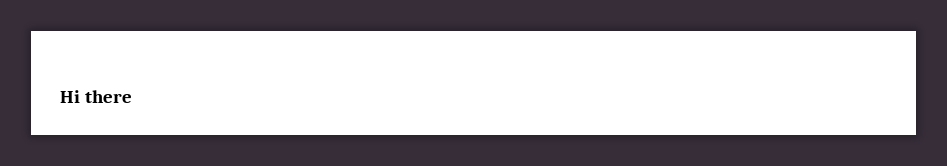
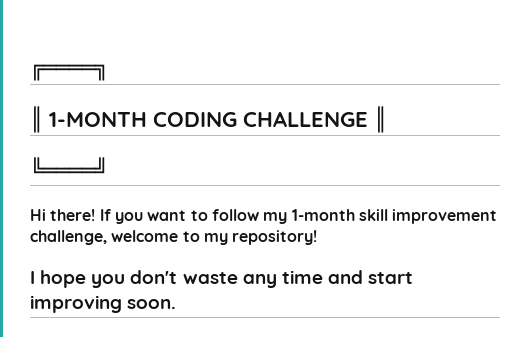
- Hi there
+ ╔════╗
+ ║ 1-MONTH CODING CHALLENGE ║
+ ╚════╝
+ Hi there! If you want to follow my 1-month skill improvement challenge, welcome to my repository!
+ I hope you don't waste any time and start improving soon.

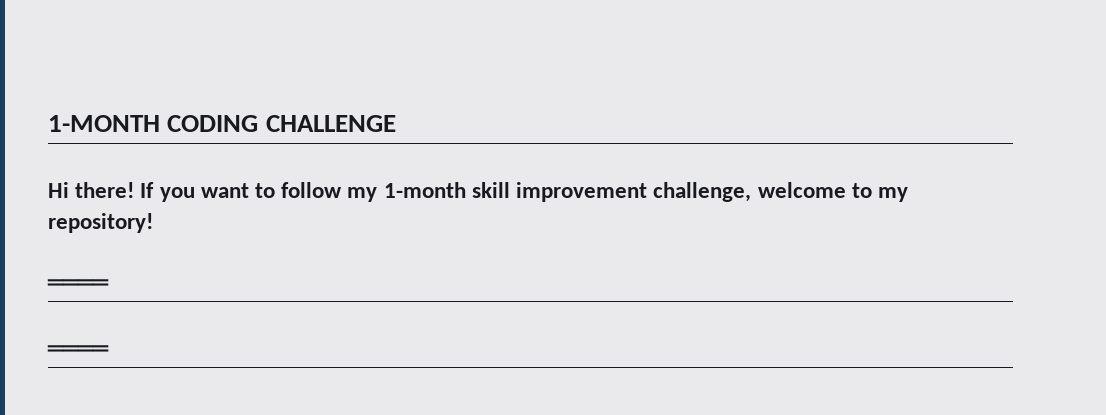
- ╔════╗
- ║ 1-MONTH CODING CHALLENGE ║
- ╚════╝
+ 1-MONTH CODING CHALLENGE
  If you want to follow my 1-month skill improvement challenge, welcome to my repository!
- I hope you don't waste any time and start improving soon.
+ ════
+ ════

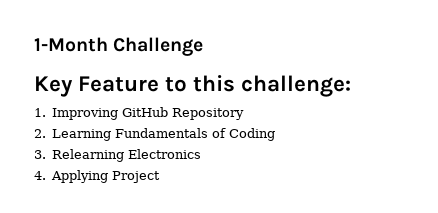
- 1-MONTH CODING CHALLENGE
- Hi there! If you want to follow my 1-month skill improvement challenge, welcome to my repository!
- ════
- ════
+ 1-Month Challenge
+ Key Feature to this challenge:
+ 1. Improving GitHub Repository
+ 2. Learning Fundamentals of Coding
+ 3. Relearning Electronics
+ 4. Applying Project

